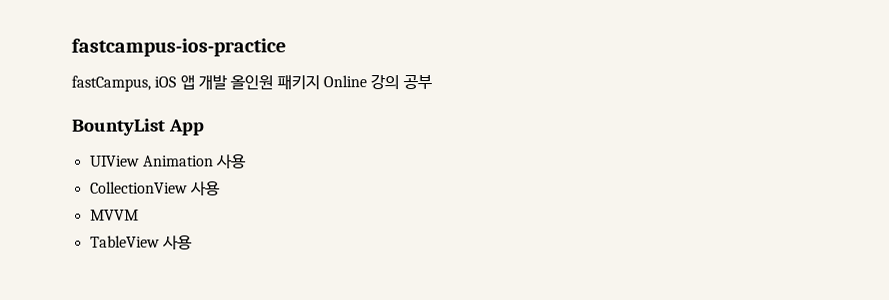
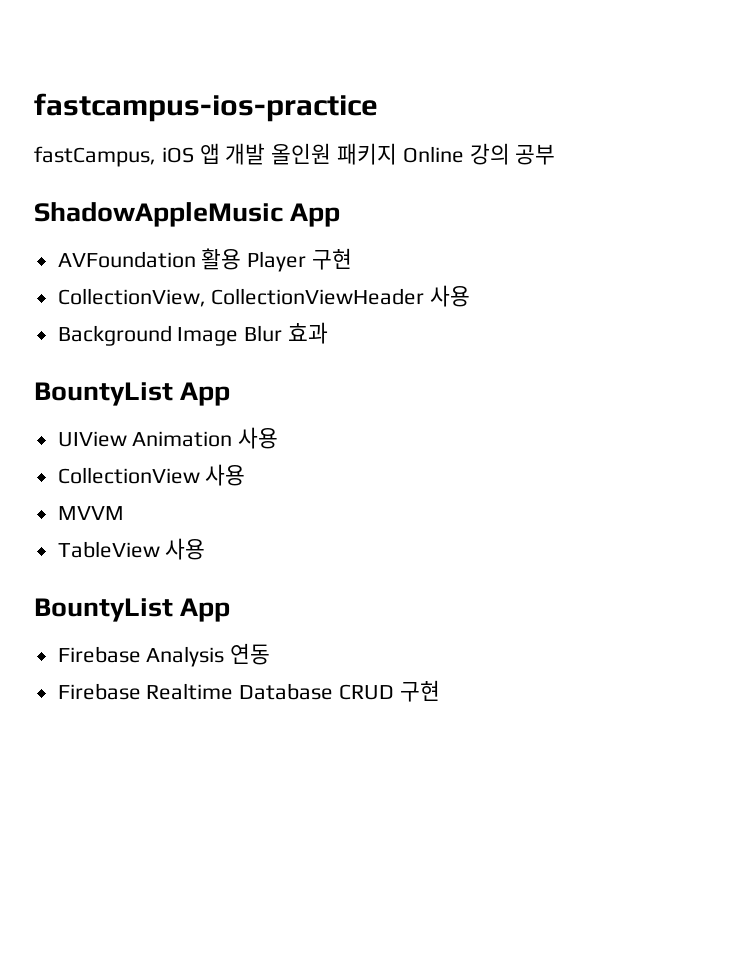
+ ShadowAppleMusic App
+ AVFoundation 활용 Player 구현
+ CollectionView, CollectionViewHeader 사용
+ Background Image Blur 효과
  TableView 사용
+ BountyList App
+ Firebase Analysis 연동
+ Firebase Realtime Database CRUD 구현

